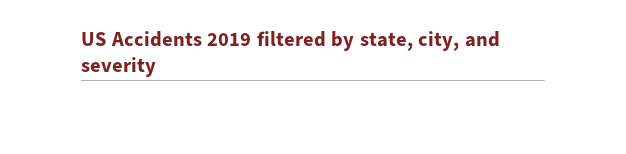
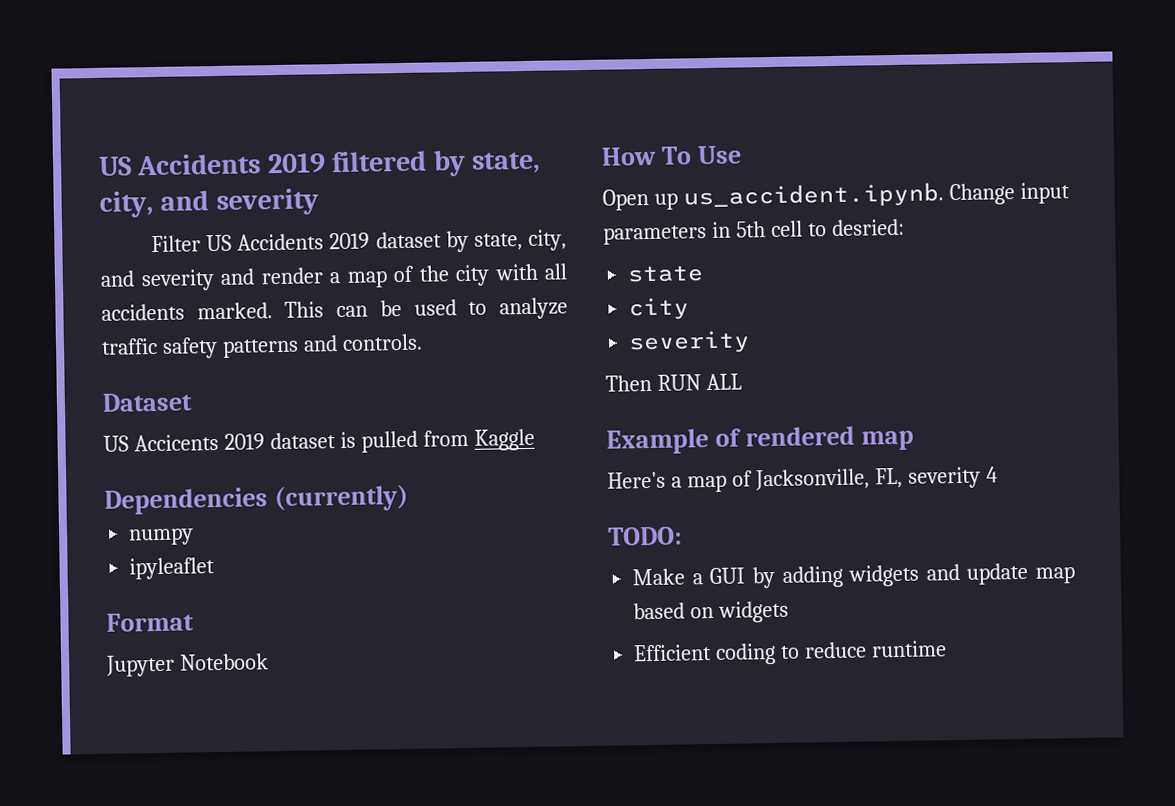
+ Filter US Accidents 2019 dataset by state, city, and severity and render a map of the city with all accidents marked. This can be used to analyze traffic safety patterns and controls.
+ Dataset
+ US Accicents 2019 dataset is pulled from Kaggle
+ Dependencies (currently)
+ numpy
+ ipyleaflet
+ Format
+ Jupyter Notebook
+ How To Use
+ Open up us_accident.ipynb. Change input parameters in 5th cell to desried:
+ state
+ city
+ severity
+ Then RUN ALL
+ Example of rendered map
+ Here's a map of Jacksonville, FL, severity 4
+ TODO:
+ Make a GUI by adding widgets and update map based on widgets
+ Efficient coding to reduce runtime

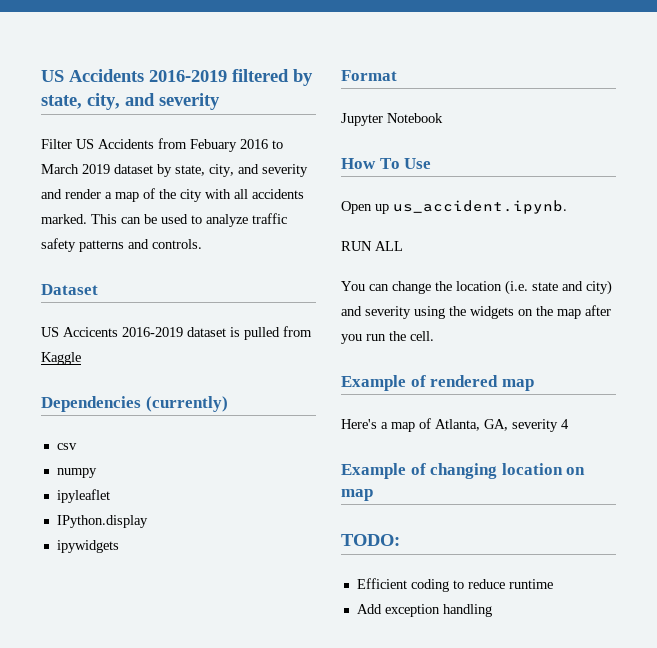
- US Accidents 2019 filtered by state, city, and severity
+ US Accidents 2016-2019 filtered by state, city, and severity
- Filter US Accidents 2019 dataset by state, city, and severity and render a map of the city with all accidents marked.
+ Filter US Accidents from Febuary 2016 to March 2019 dataset by state, city, and severity and render a map of the city with all accidents marked.
- US Accicents 2019 dataset is pulled from Kaggle
+ US Accicents 2016-2019 dataset is pulled from Kaggle
+ csv
+ IPython.display
+ ipywidgets
- Open up us_accident.ipynb. Change input parameters in 5th cell to desried:
- state
- city
- severity
- Then RUN ALL
+ Open up us_accident.ipynb.
+ RUN ALL
+ You can change the location (i.e. state and city) and severity using the widgets on the map after you run the cell.
- Here's a map of Jacksonville, FL, severity 4
+ Here's a map of Atlanta, GA, severity 4
+ Example of changing location on map
  TODO:
- Make a GUI by adding widgets and update map based on widgets
+ Add exception handling

